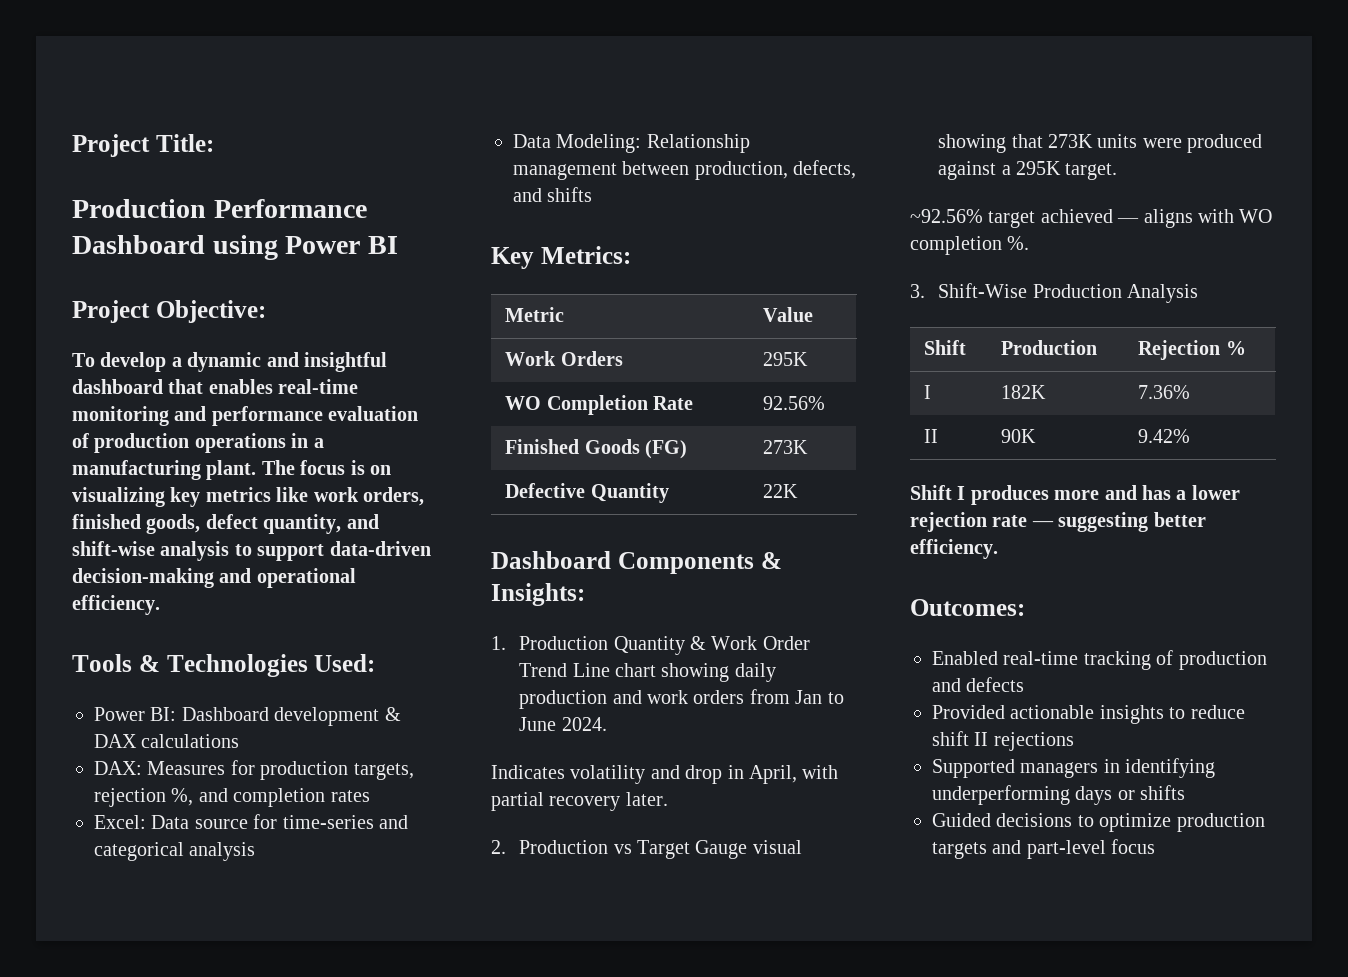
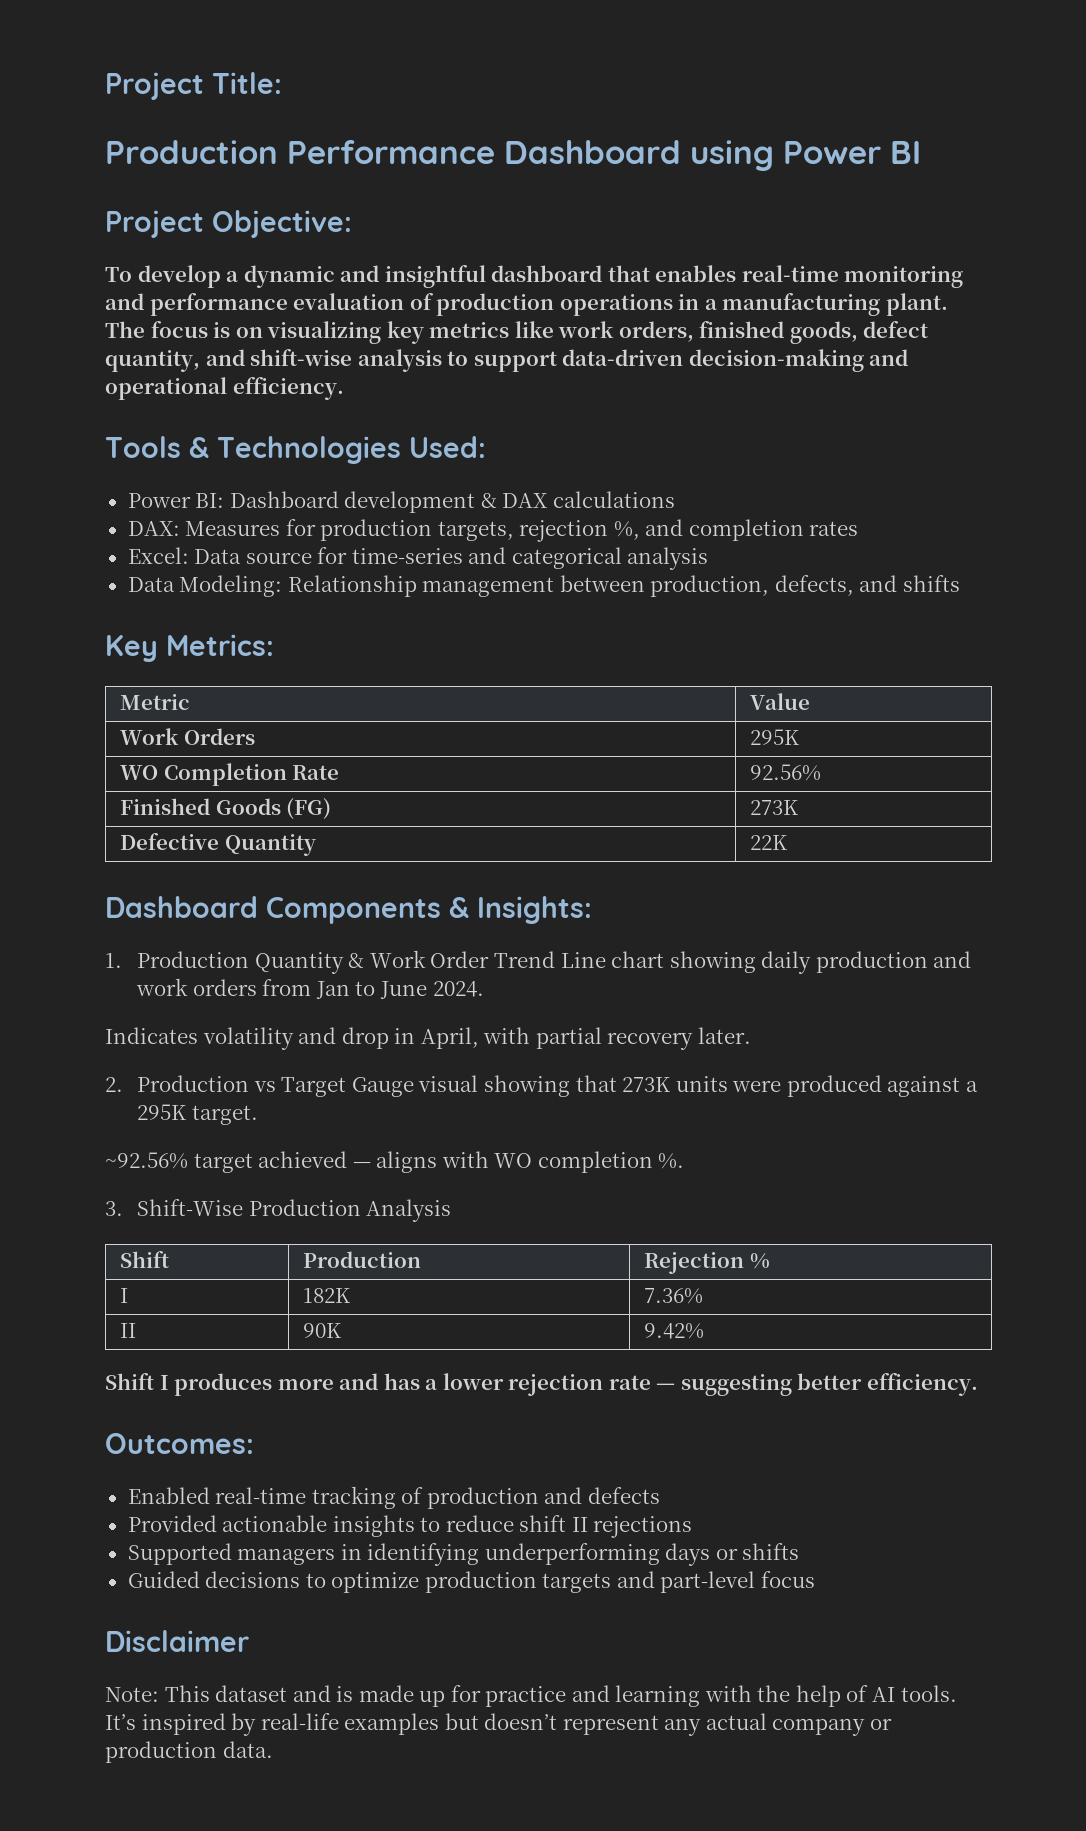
+ Disclaimer
+ Note: This dataset and is made up for practice and learning with the help of AI tools. It’s inspired by real-life examples but doesn’t represent any actual company or production data.

